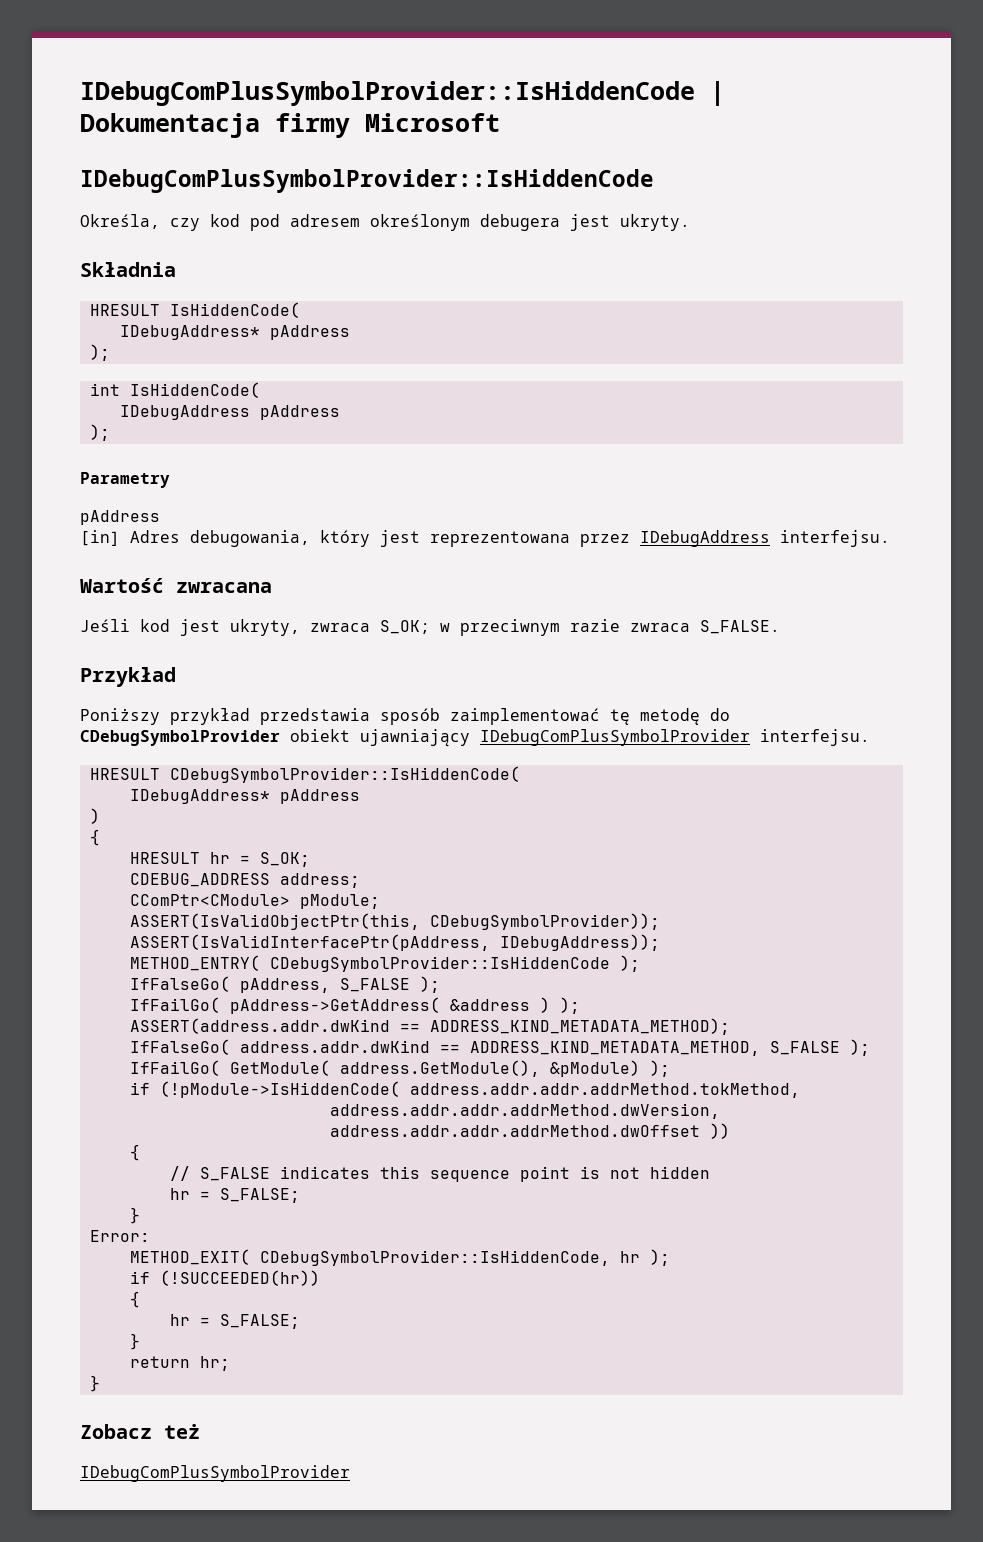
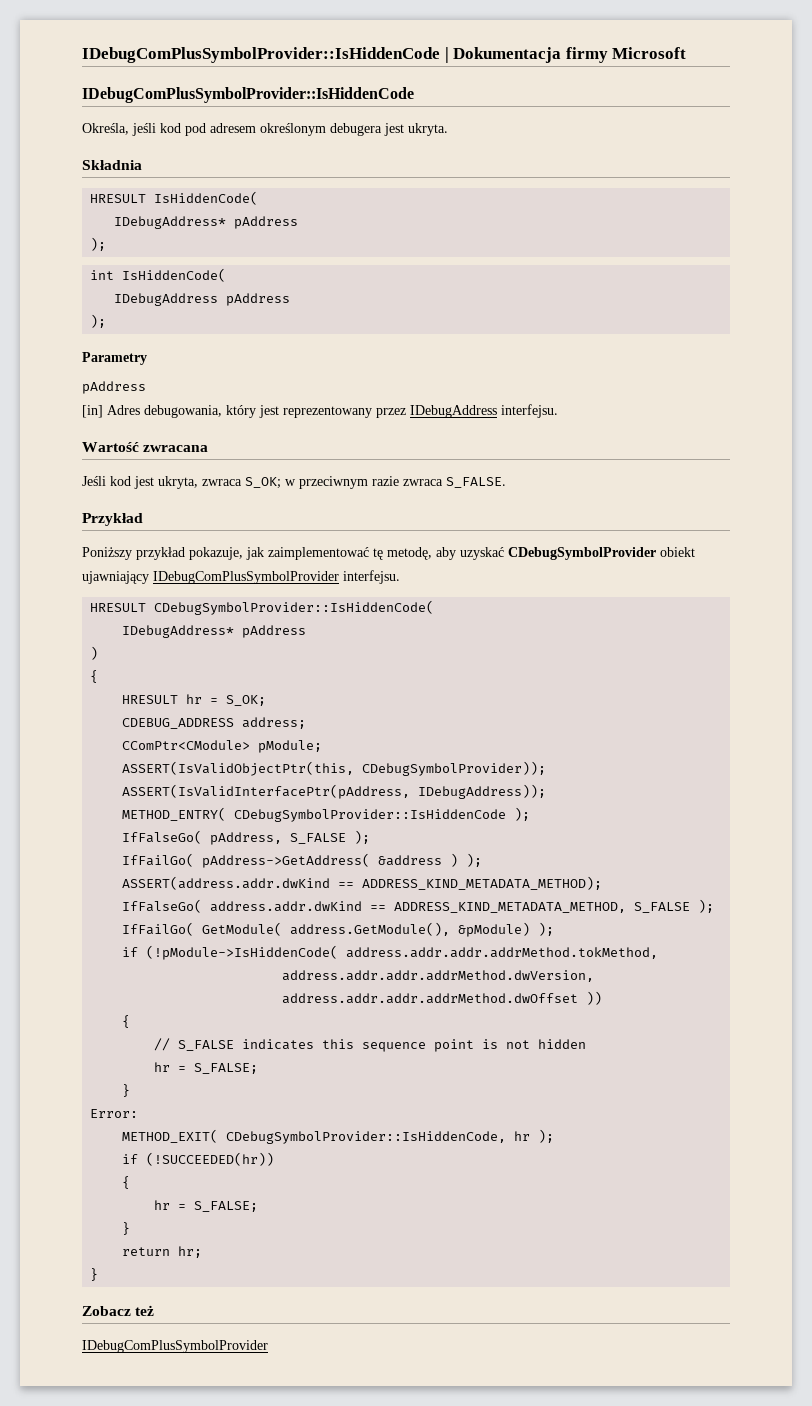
- Określa, czy kod pod adresem określonym debugera jest ukryty.
+ Określa, jeśli kod pod adresem określonym debugera jest ukryta.
- [in] Adres debugowania, który jest reprezentowana przez IDebugAddress interfejsu.
+ [in] Adres debugowania, który jest reprezentowany przez IDebugAddress interfejsu.
- Jeśli kod jest ukryty, zwraca S_OK; w przeciwnym razie zwraca S_FALSE.
+ Jeśli kod jest ukryta, zwraca S_OK; w przeciwnym razie zwraca S_FALSE.
- Poniższy przykład przedstawia sposób zaimplementować tę metodę do CDebugSymbolProvider obiekt ujawniający IDebugComPlusSymbolProvider interfejsu.
+ Poniższy przykład pokazuje, jak zaimplementować tę metodę, aby uzyskać CDebugSymbolProvider obiekt ujawniający IDebugComPlusSymbolProvider interfejsu.

